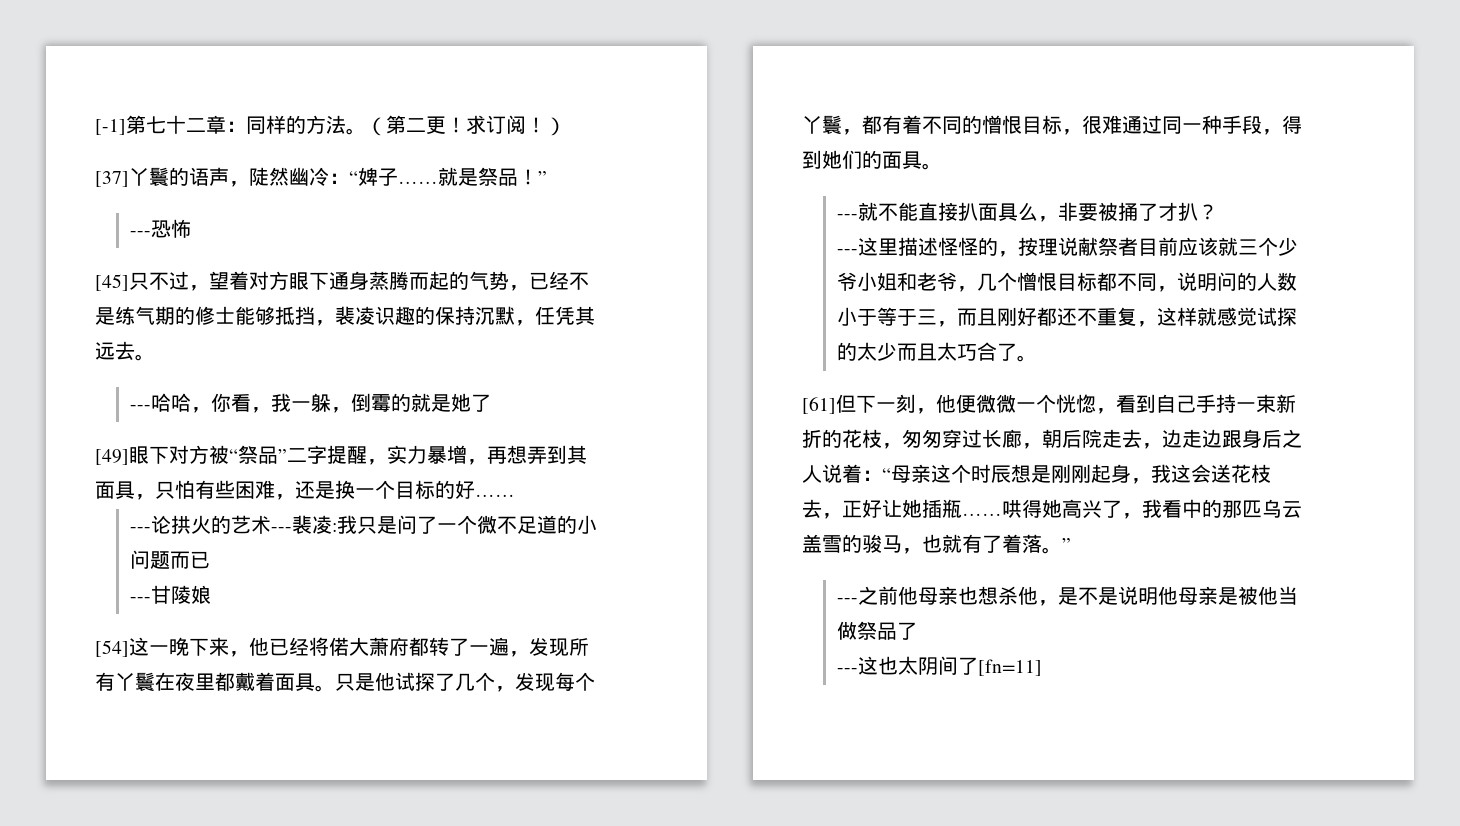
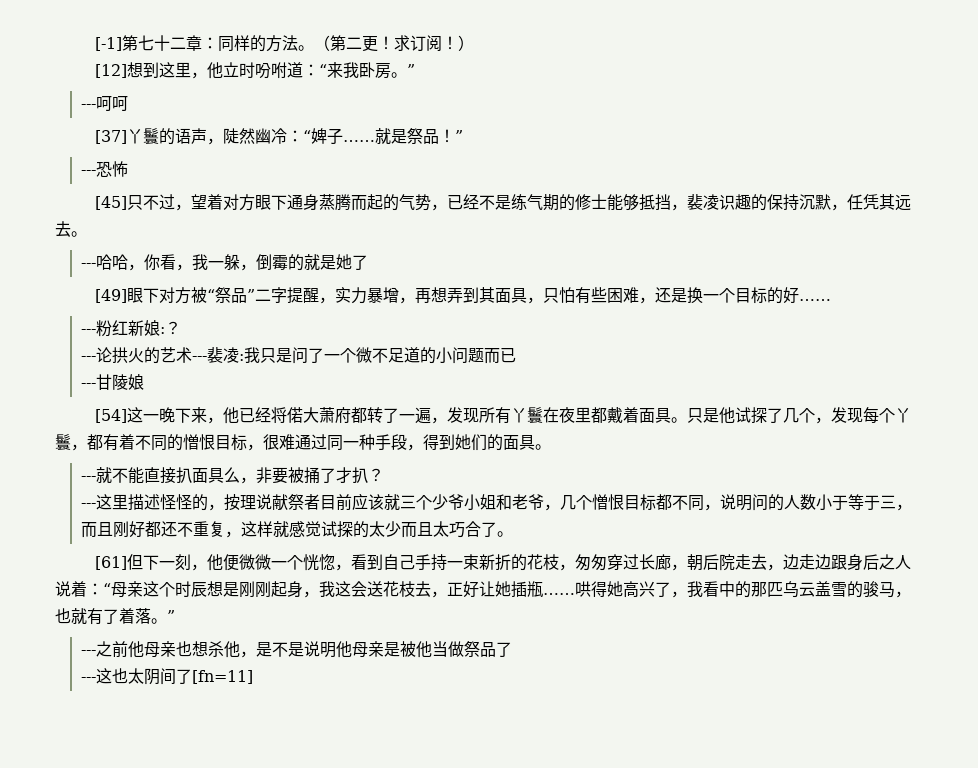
+ [12]想到这里，他立时吩咐道：“来我卧房。”
+ ---呵呵
+ ---粉红新娘:？

